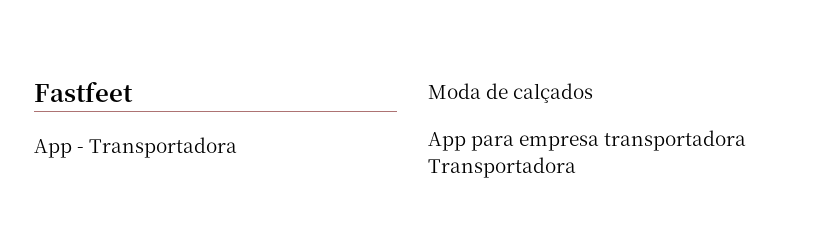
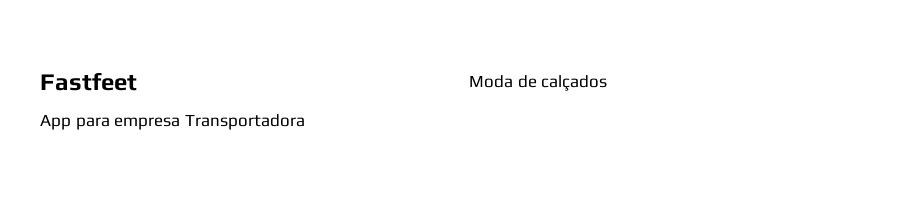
- App - Transportadora
+ App para empresa Transportadora
- App para empresa transportadora Transportadora

